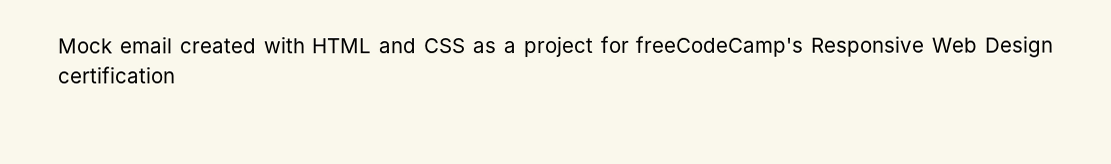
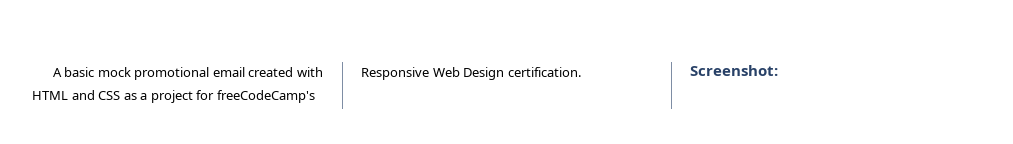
- Mock email created with HTML and CSS as a project for freeCodeCamp's Responsive Web Design certification
+ A basic mock promotional email created with HTML and CSS as a project for freeCodeCamp's Responsive Web Design certification.
+ Screenshot:

